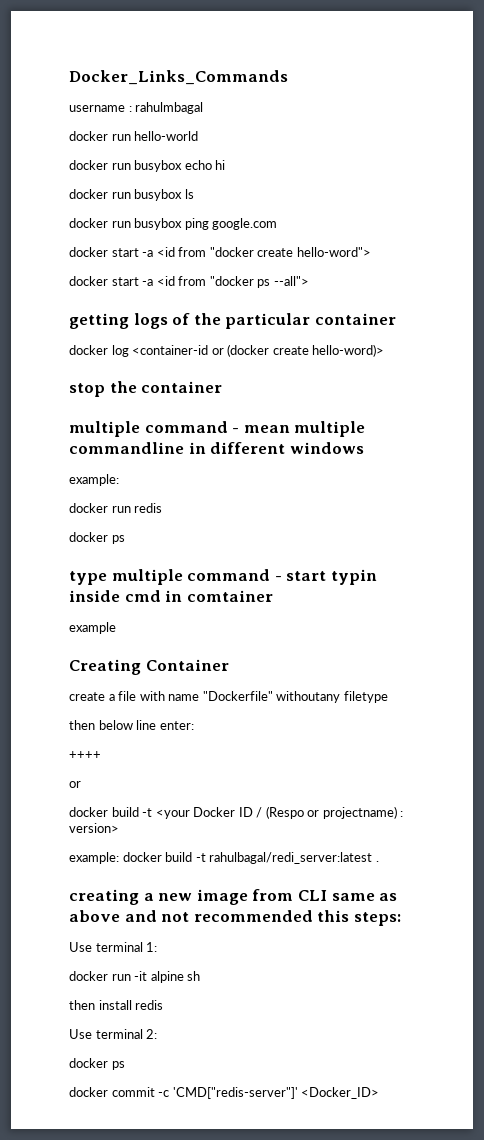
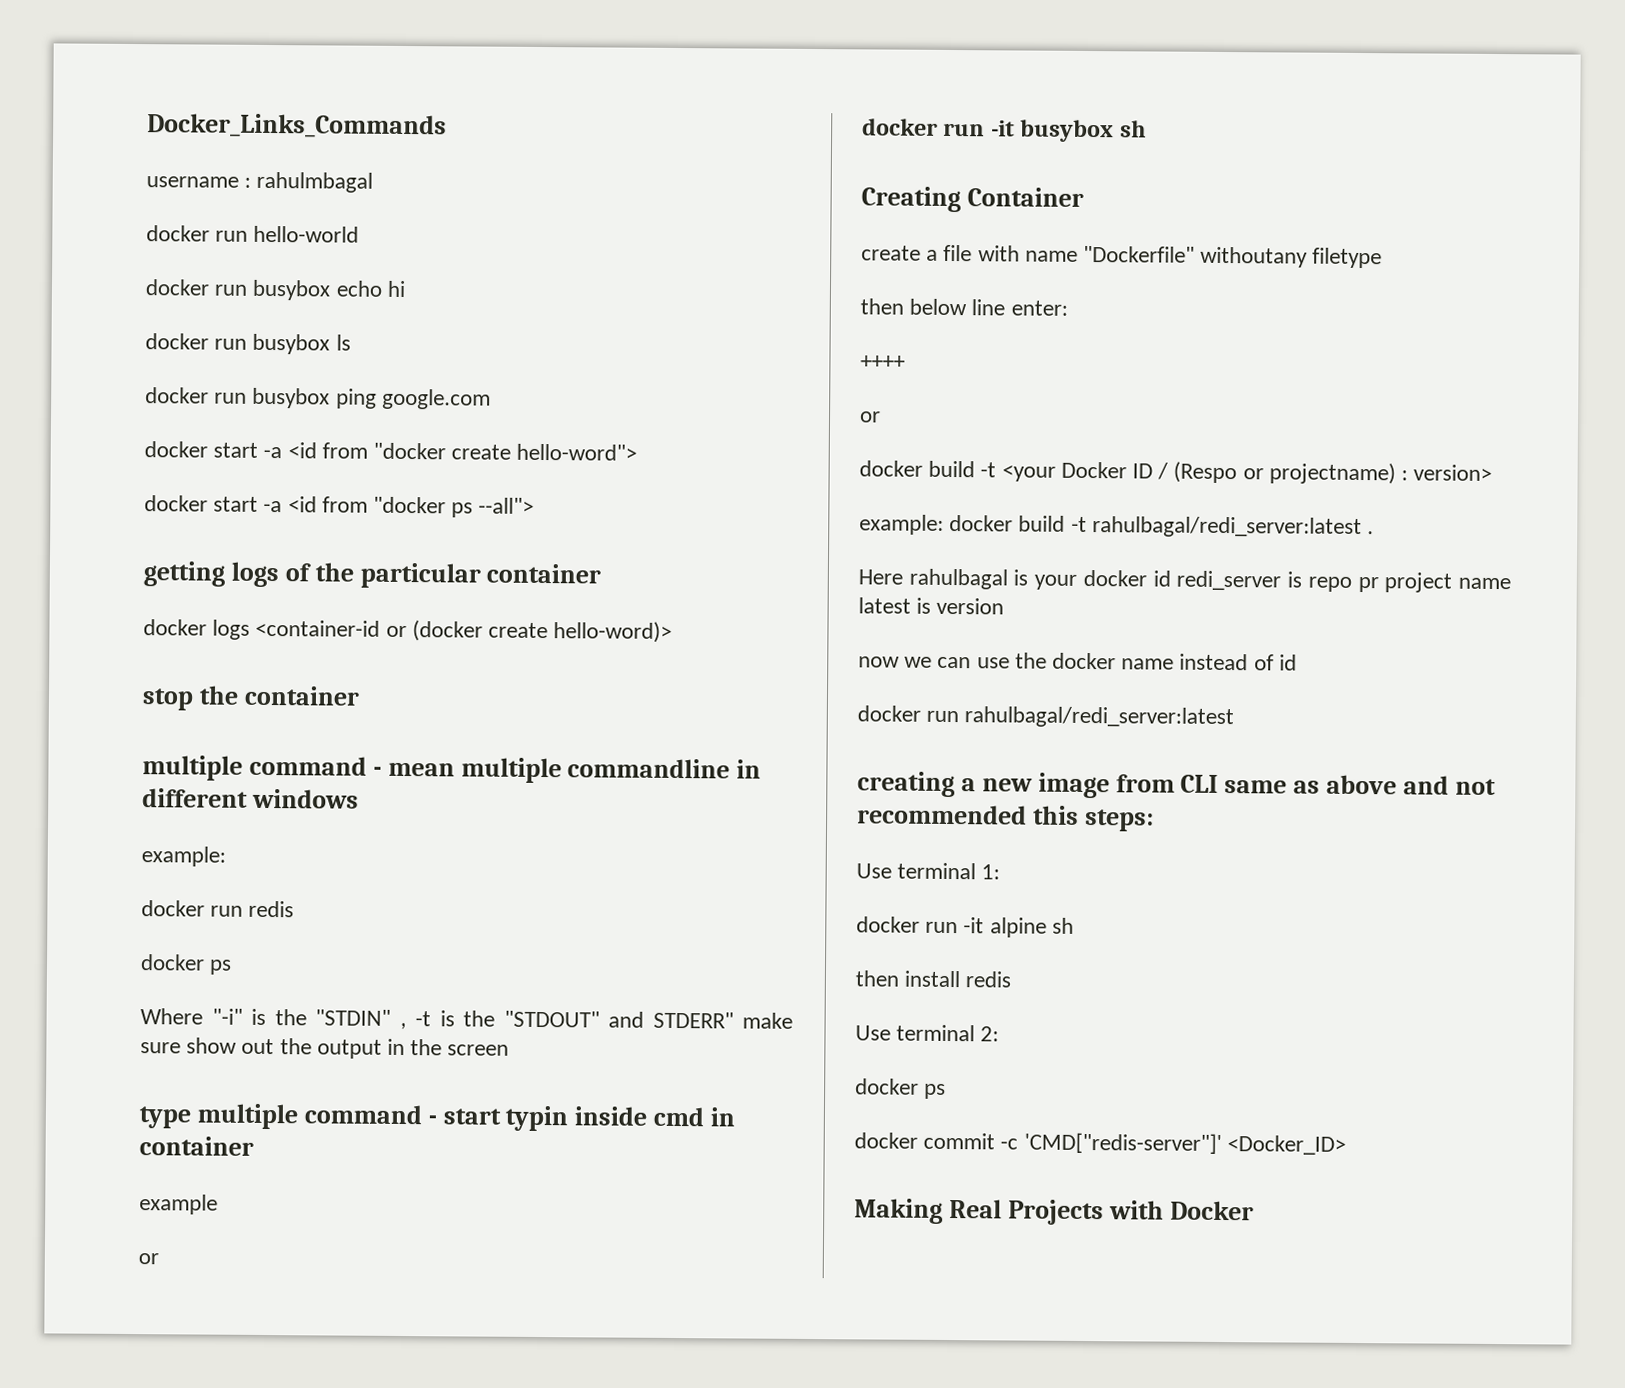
- docker log <container-id or (docker create hello-word)>
+ docker logs <container-id or (docker create hello-word)>
+ Where "-i" is the "STDIN" , -t is the "STDOUT" and STDERR" make sure show out the output in the screen
- type multiple command - start typin inside cmd in comtainer
+ type multiple command - start typin inside cmd in container
  example
+ or
+ docker run -it busybox sh
+ Here rahulbagal is your docker id redi_server is repo pr project name latest is version
+ now we can use the docker name instead of id
+ docker run rahulbagal/redi_server:latest
+ Making Real Projects with Docker

